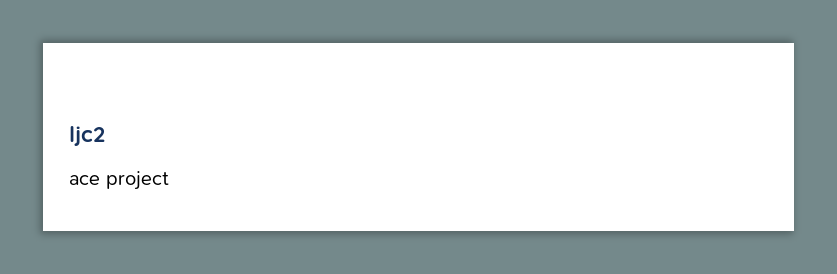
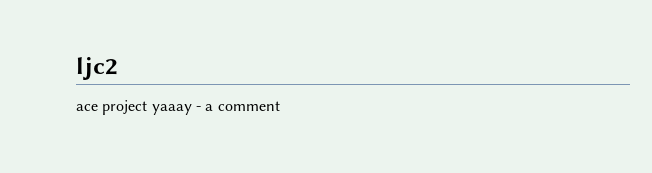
- ace project
+ ace project yaaay - a comment

